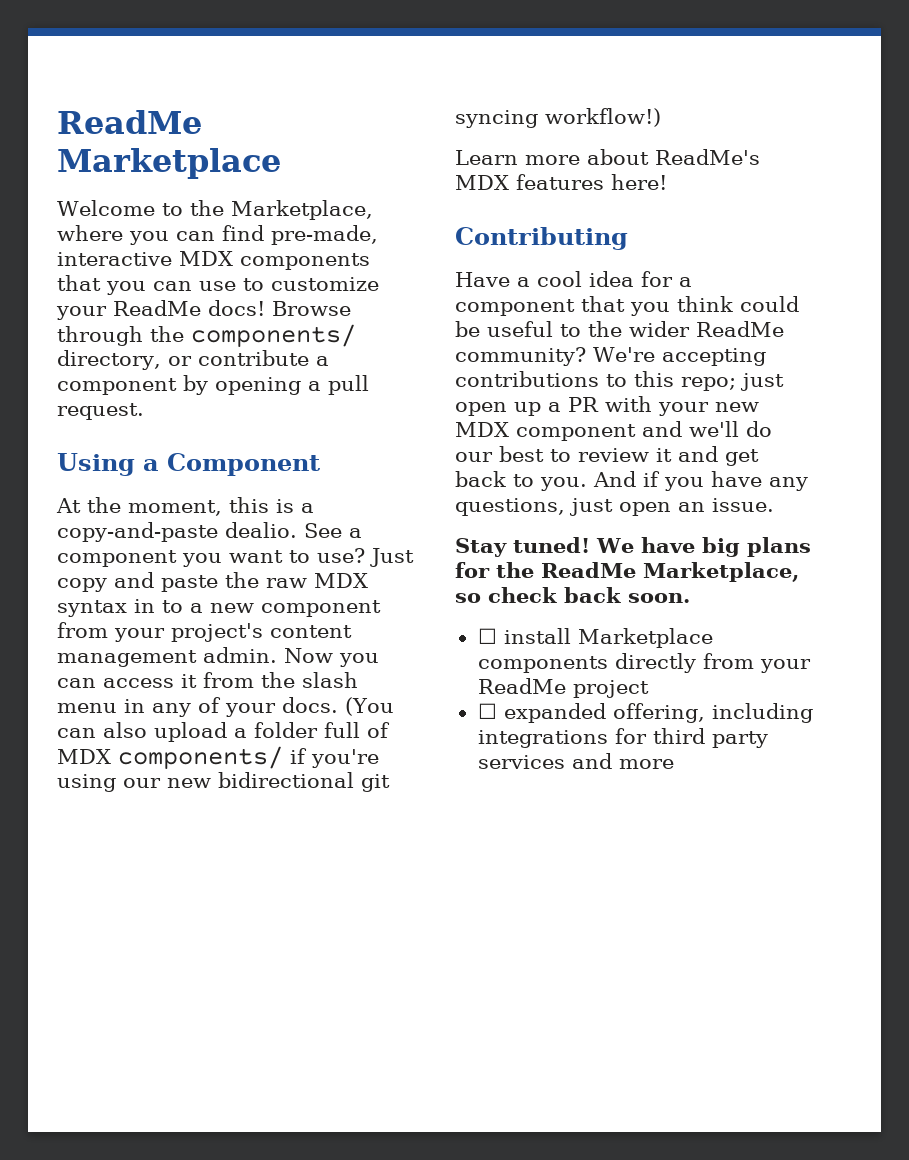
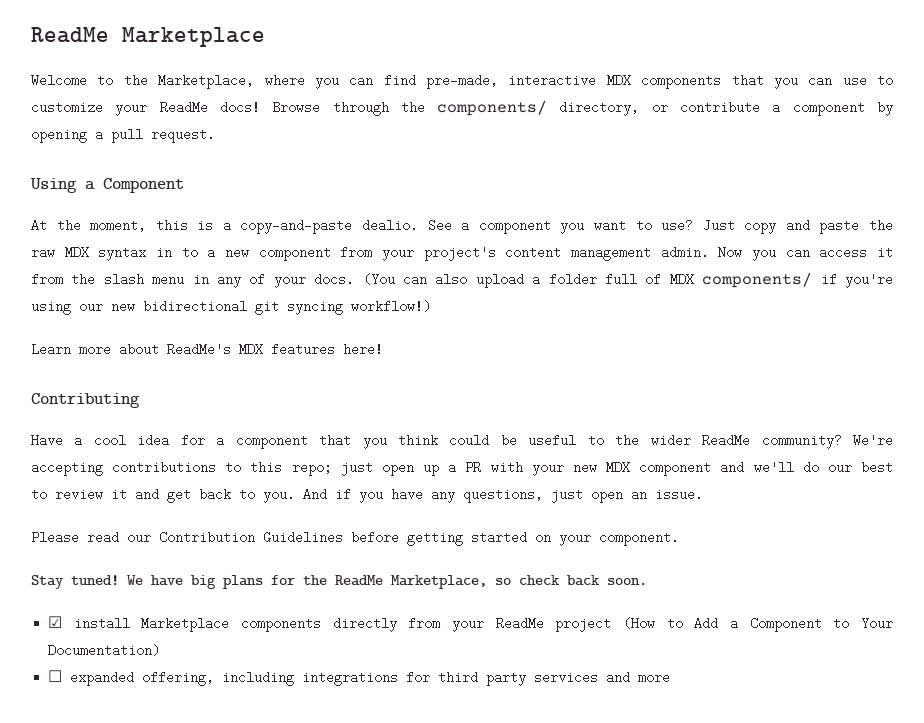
+ Please read our Contribution Guidelines before getting started on your component.
- ☐ install Marketplace components directly from your ReadMe project
+ ☑ install Marketplace components directly from your ReadMe project (How to Add a Component to Your Documentation)

